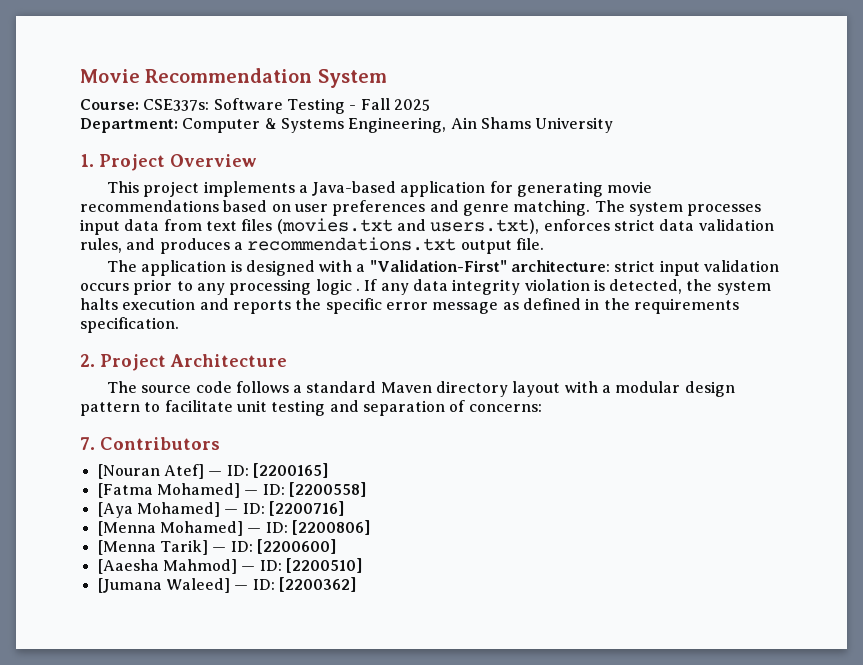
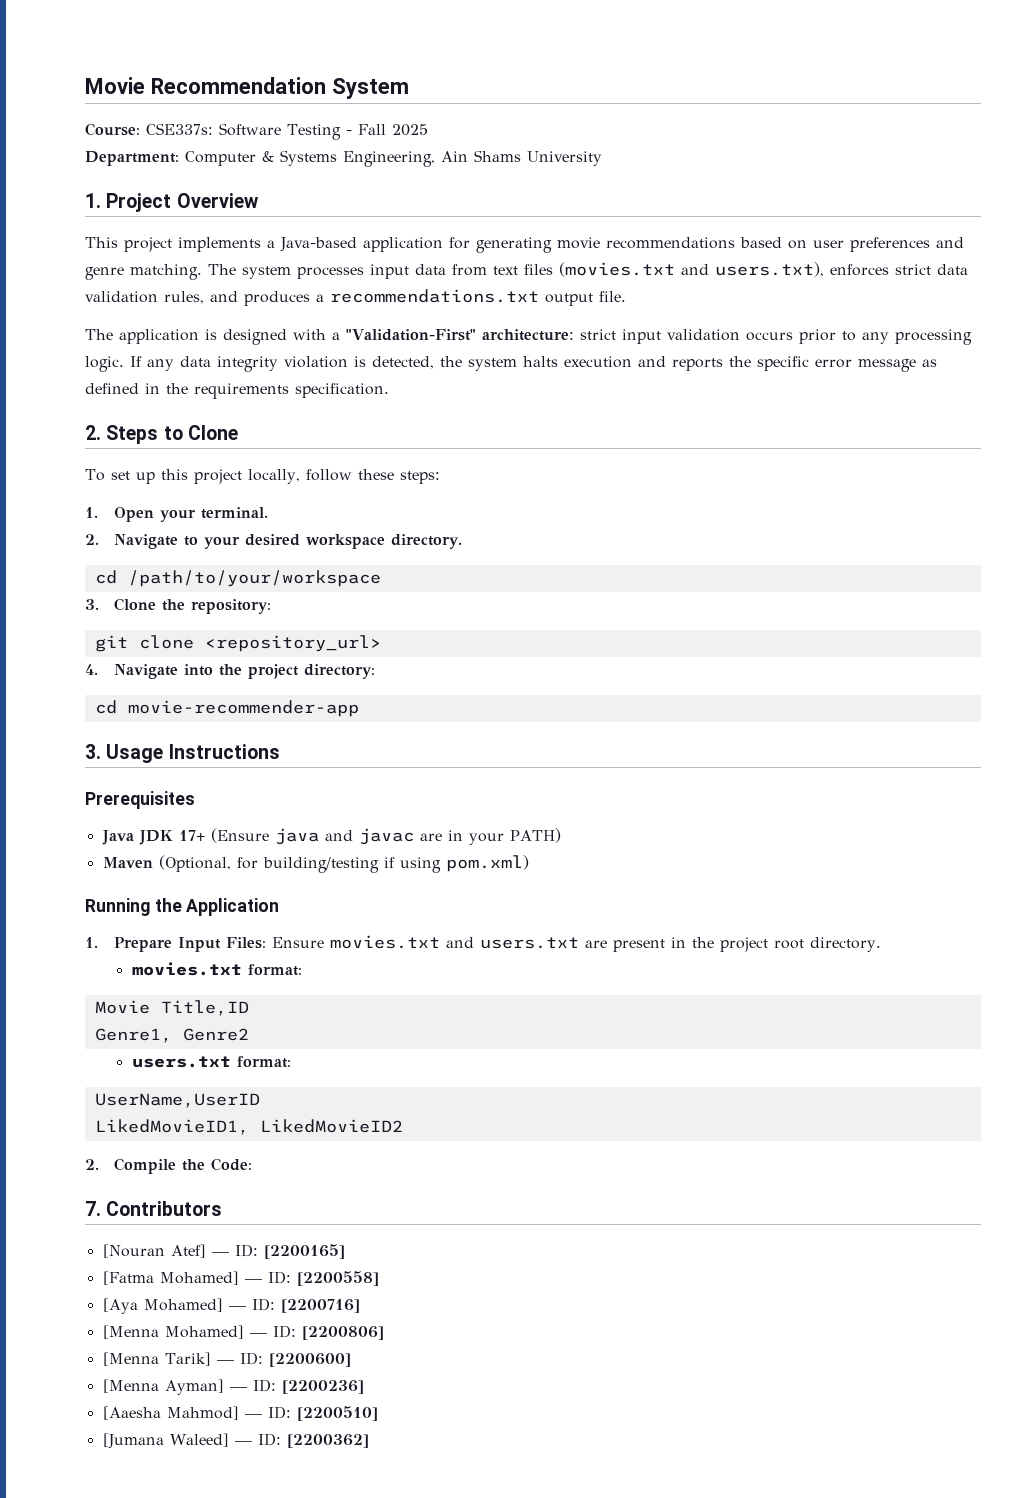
- The application is designed with a "Validation-First" architecture: strict input validation occurs prior to any processing logic .
+ The application is designed with a "Validation-First" architecture: strict input validation occurs prior to any processing logic.
- 2. Project Architecture
- The source code follows a standard Maven directory layout with a modular design pattern to facilitate unit testing and separation of concerns:
+ 2. Steps to Clone
+ To set up this project locally, follow these steps:
+ 1. Open your terminal.
+ 2. Navigate to your desired workspace directory.
+ cd /path/to/your/workspace
+ 3. Clone the repository:
+ git clone <repository_url>
+ 4. Navigate into the project directory:
+ cd movie-recommender-app
+ 3. Usage Instructions
+ Prerequisites
+ Java JDK 17+ (Ensure java and javac are in your PATH)
+ Maven (Optional, for building/testing if using pom.xml)
+ Running the Application
+ 1. Prepare Input Files: Ensure movies.txt and users.txt are present in the project root directory.
+ movies.txt format:
+ Movie Title,ID
+ Genre1, Genre2
+ users.txt format:
+ UserName,UserID
+ LikedMovieID1, LikedMovieID2
+ 2. Compile the Code:
+ [Menna Ayman] — ID: [2200236]

